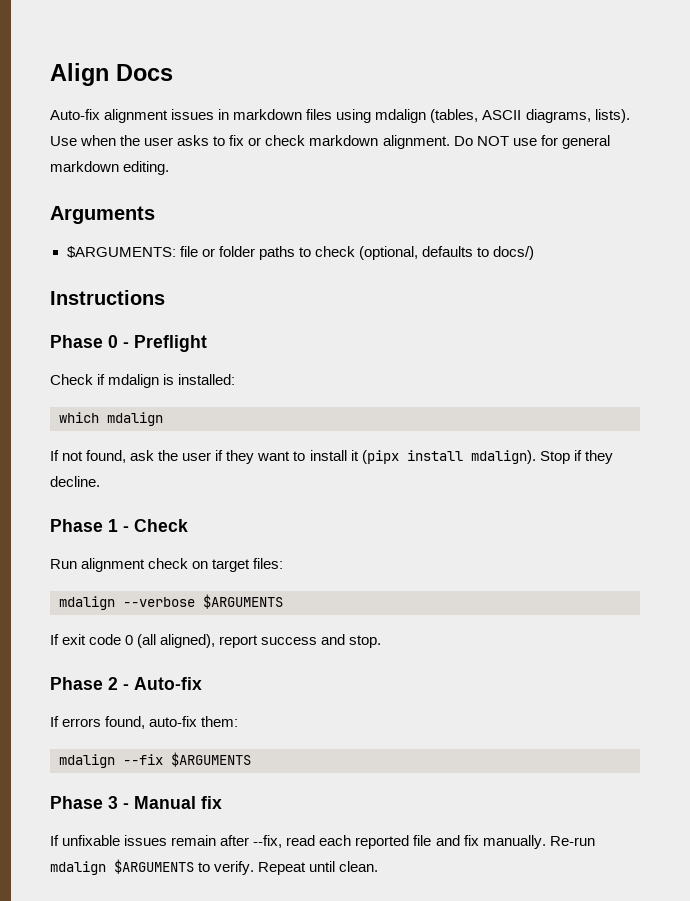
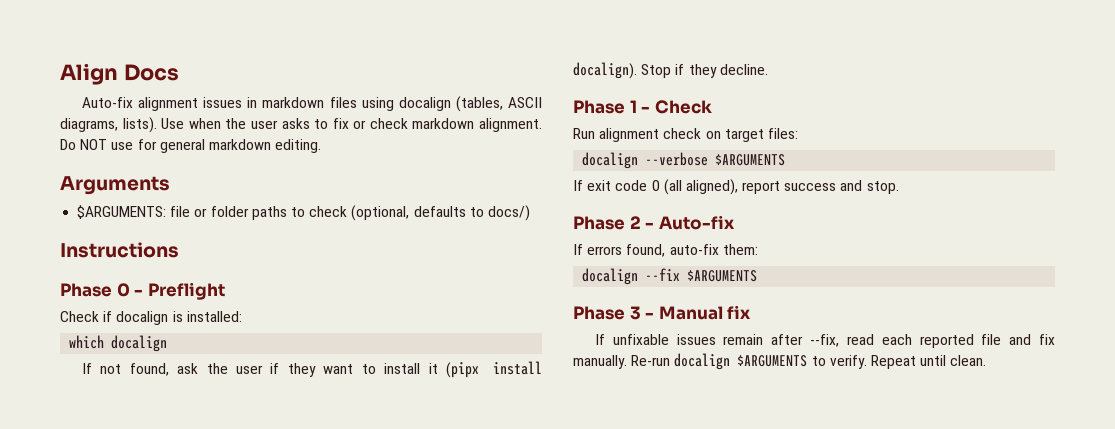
- Auto-fix alignment issues in markdown files using mdalign (tables, ASCII diagrams, lists).
+ Auto-fix alignment issues in markdown files using docalign (tables, ASCII diagrams, lists).
- Check if mdalign is installed:
+ Check if docalign is installed:
- which mdalign
+ which docalign
- If not found, ask the user if they want to install it (pipx install mdalign).
+ If not found, ask the user if they want to install it (pipx install docalign).
- mdalign --verbose $ARGUMENTS
+ docalign --verbose $ARGUMENTS
- mdalign --fix $ARGUMENTS
+ docalign --fix $ARGUMENTS
- Re-run mdalign $ARGUMENTS to verify.
+ Re-run docalign $ARGUMENTS to verify.

